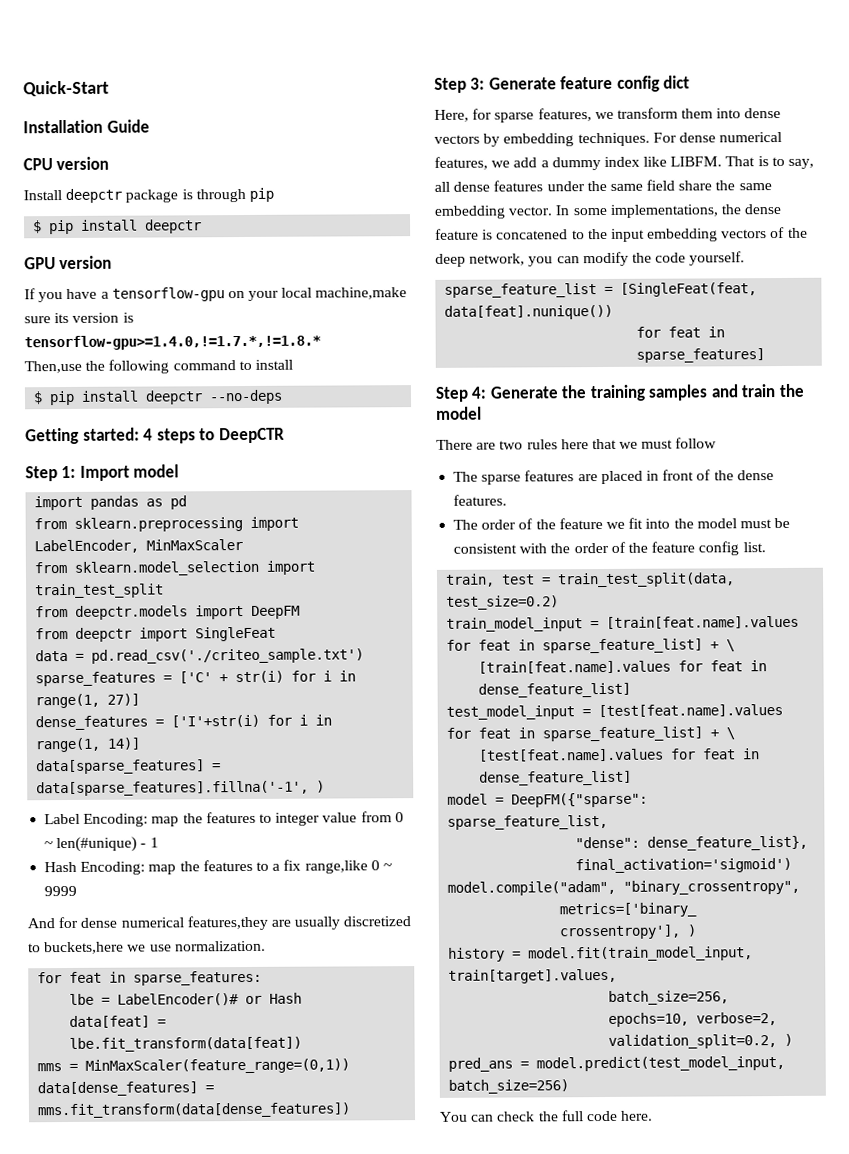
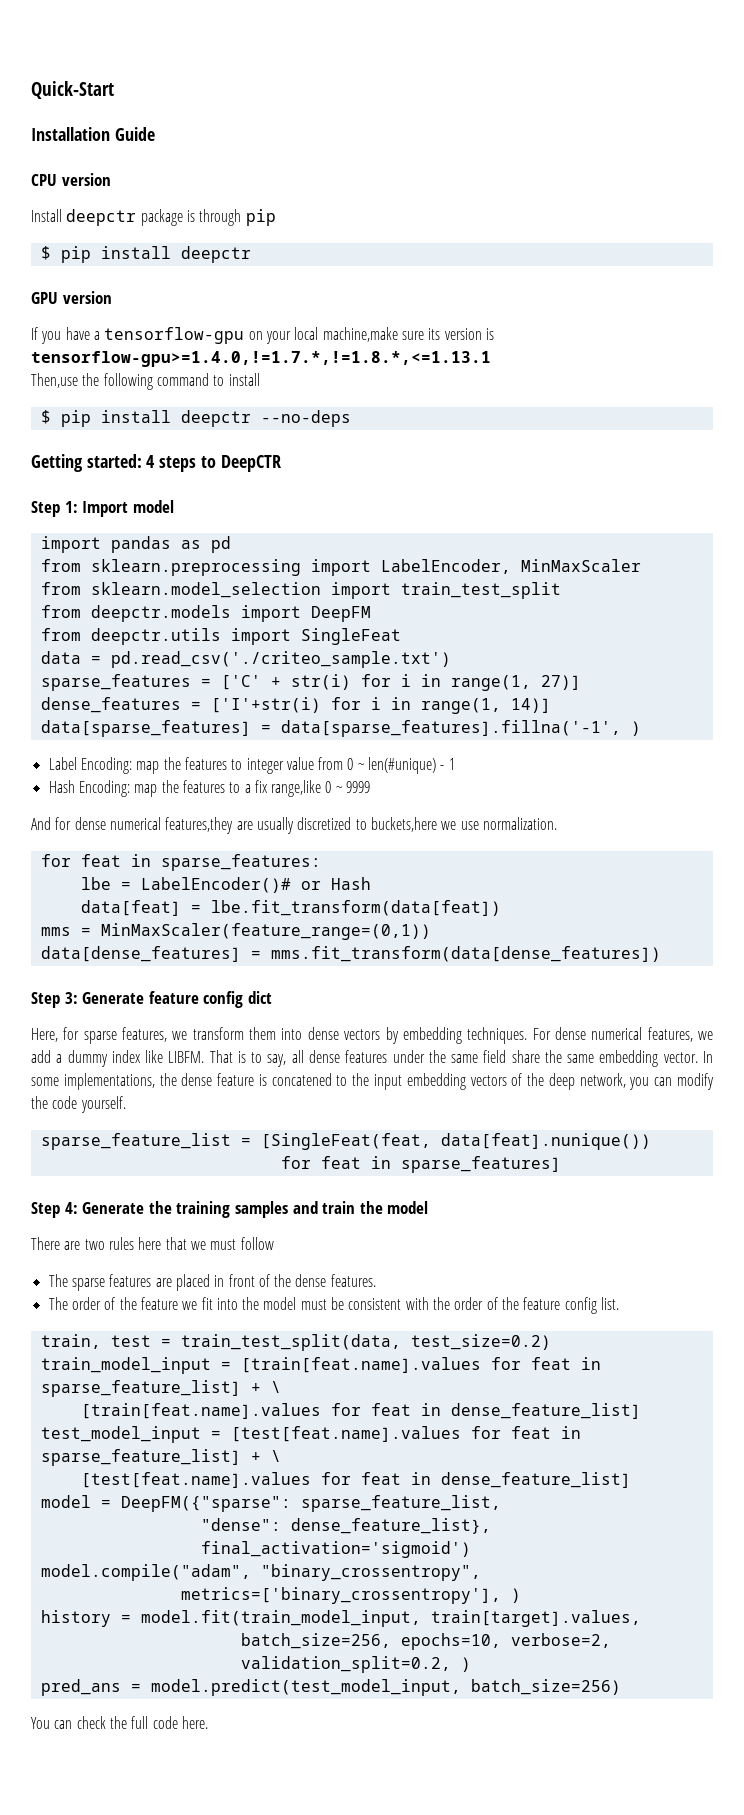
- If you have a tensorflow-gpu on your local machine,make sure its version is tensorflow-gpu>=1.4.0,!=1.7.*,!=1.8.*
+ If you have a tensorflow-gpu on your local machine,make sure its version is tensorflow-gpu>=1.4.0,!=1.7.*,!=1.8.*,<=1.13.1
- from deepctr import SingleFeat
+ from deepctr.utils import SingleFeat

